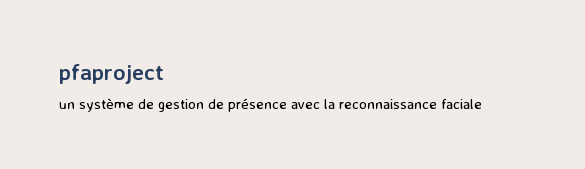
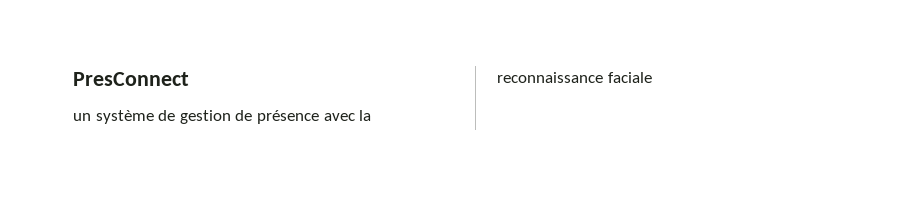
- pfaproject
+ PresConnect

